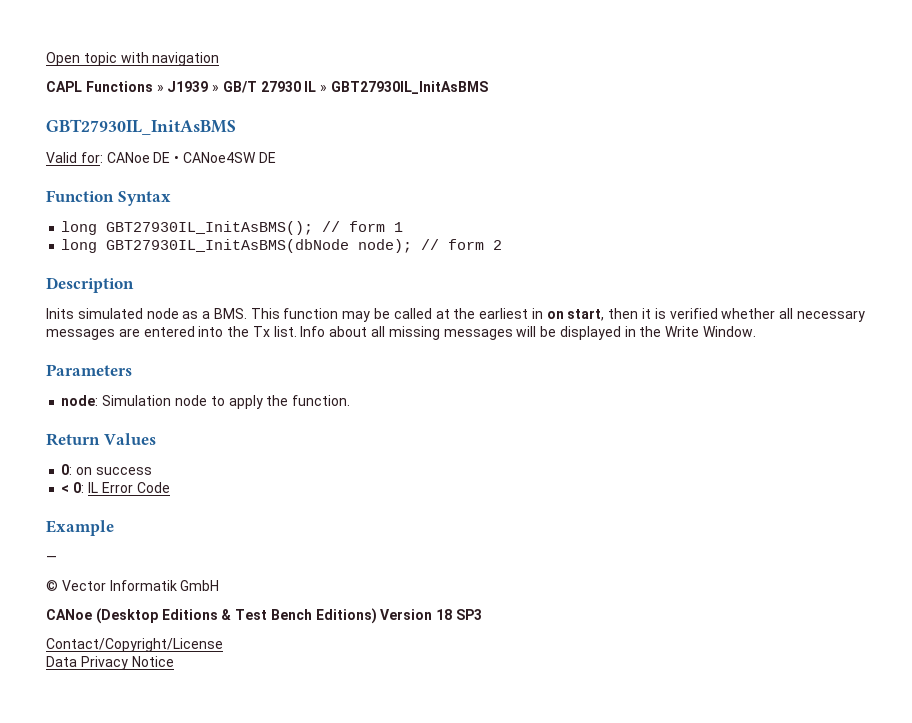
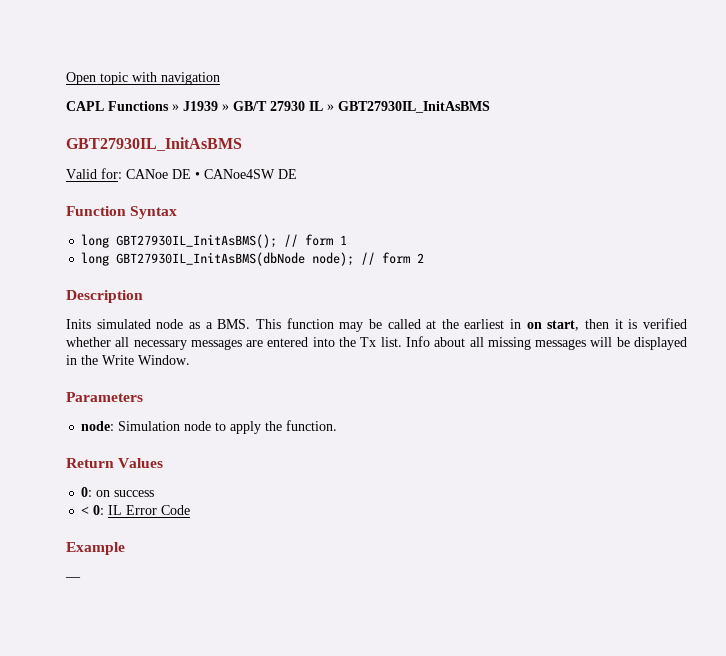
- © Vector Informatik GmbH
- CANoe (Desktop Editions & Test Bench Editions) Version 18 SP3
- Contact/Copyright/License
- Data Privacy Notice

